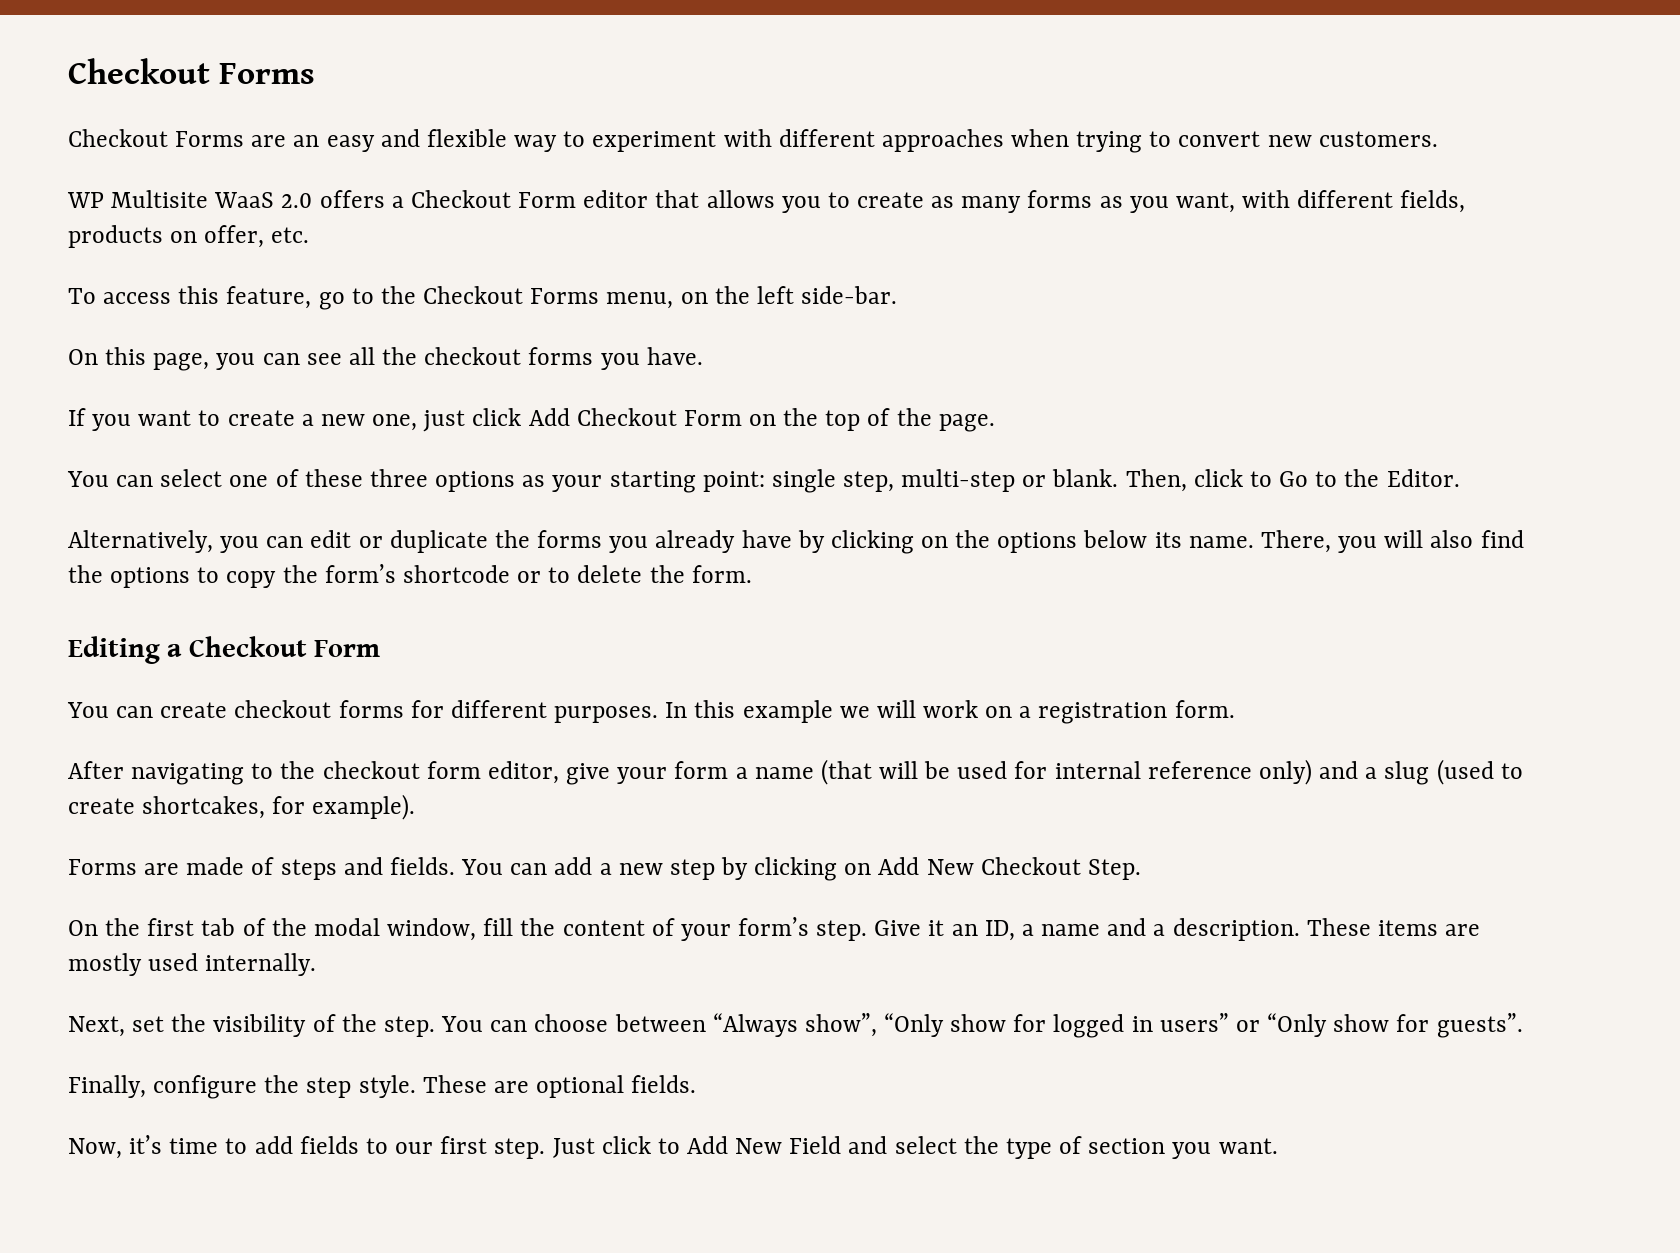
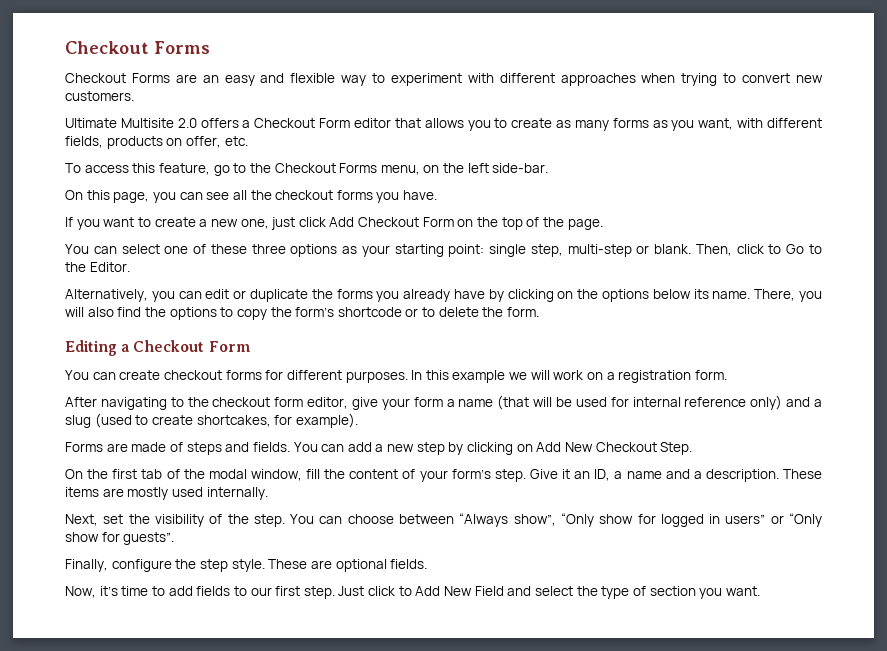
- WP Multisite WaaS 2.0 offers a Checkout Form editor that allows you to create as many forms as you want, with different fields, products on offer, etc.
+ Ultimate Multisite 2.0 offers a Checkout Form editor that allows you to create as many forms as you want, with different fields, products on offer, etc.

